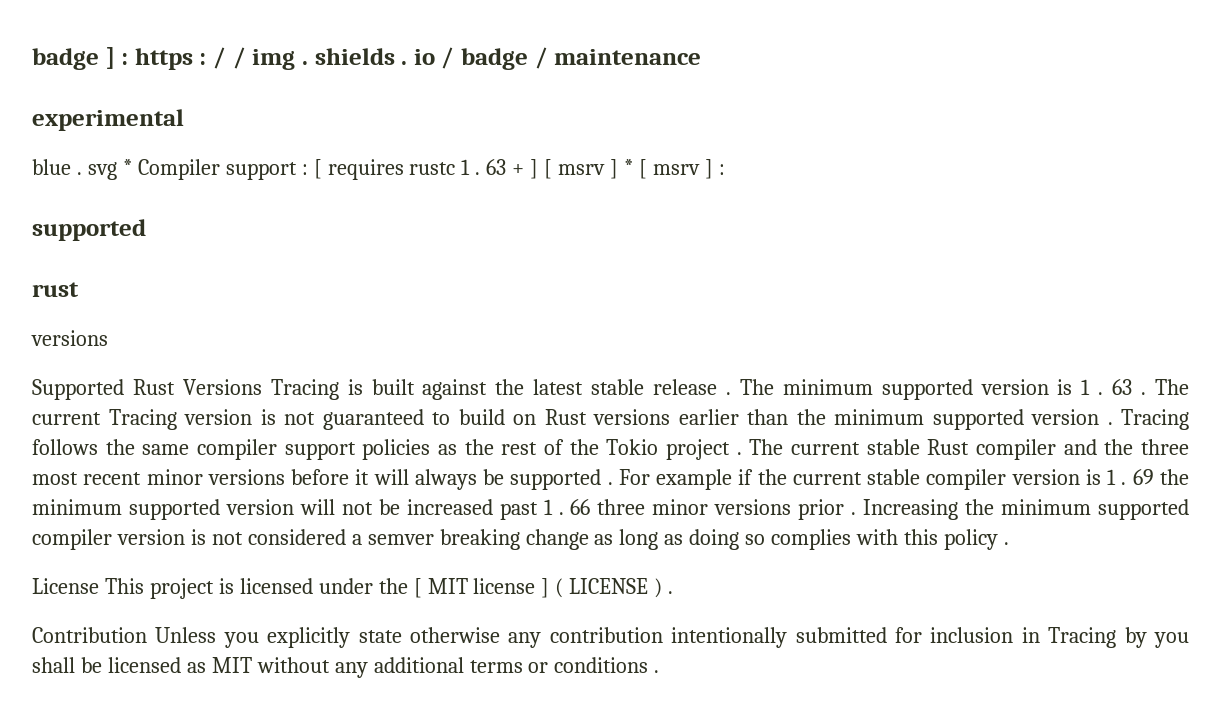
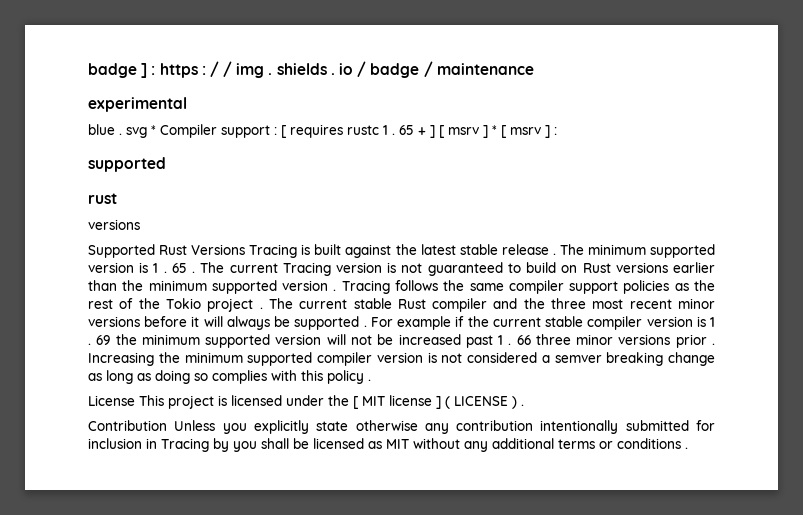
- 63 + ] [ msrv ] * [ msrv ] :
+ 65 + ] [ msrv ] * [ msrv ] :
- 63 .
+ 65 .

